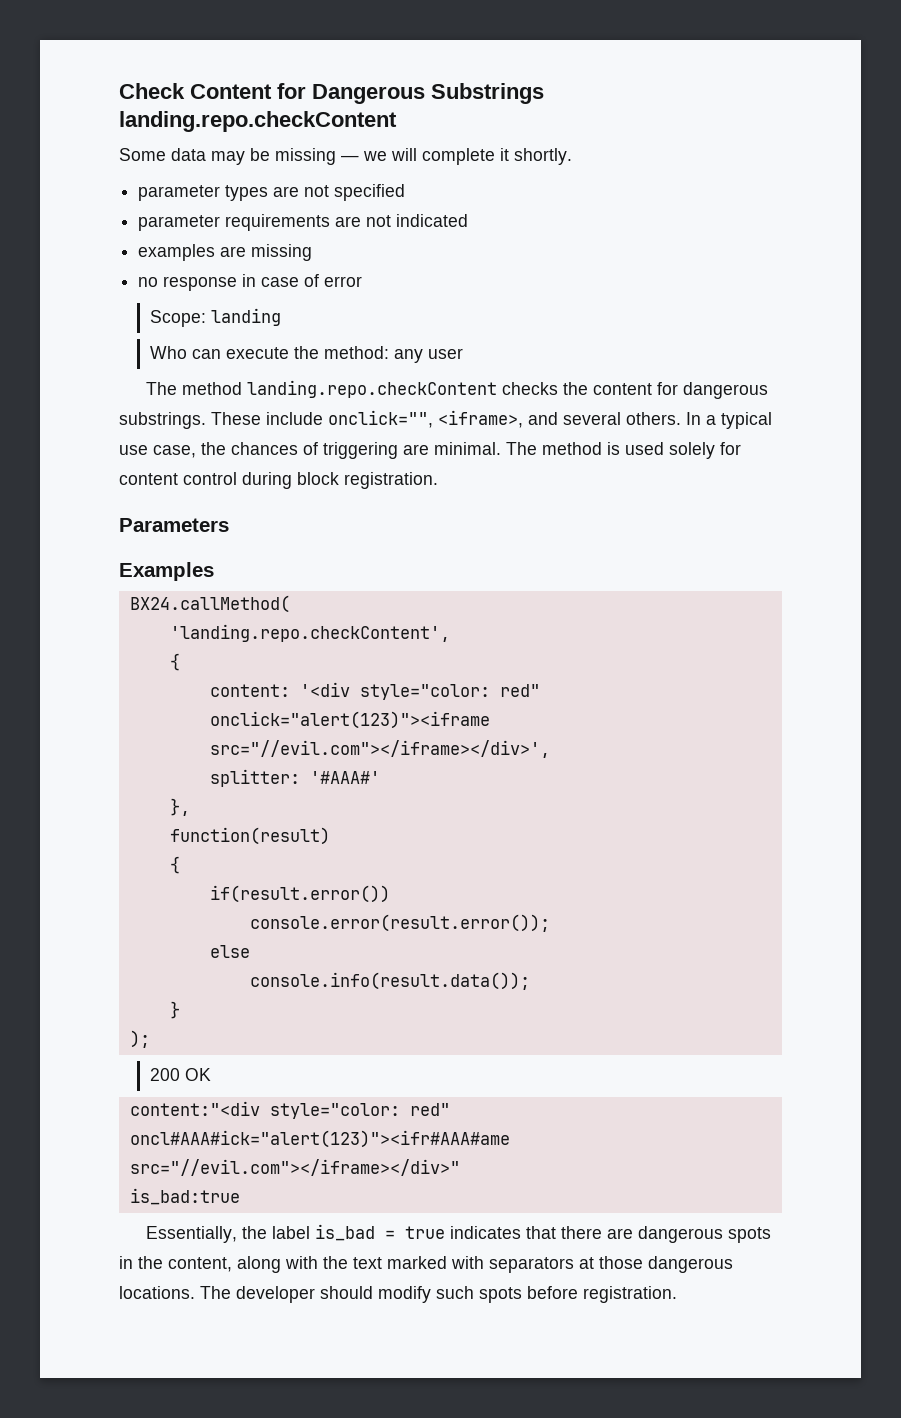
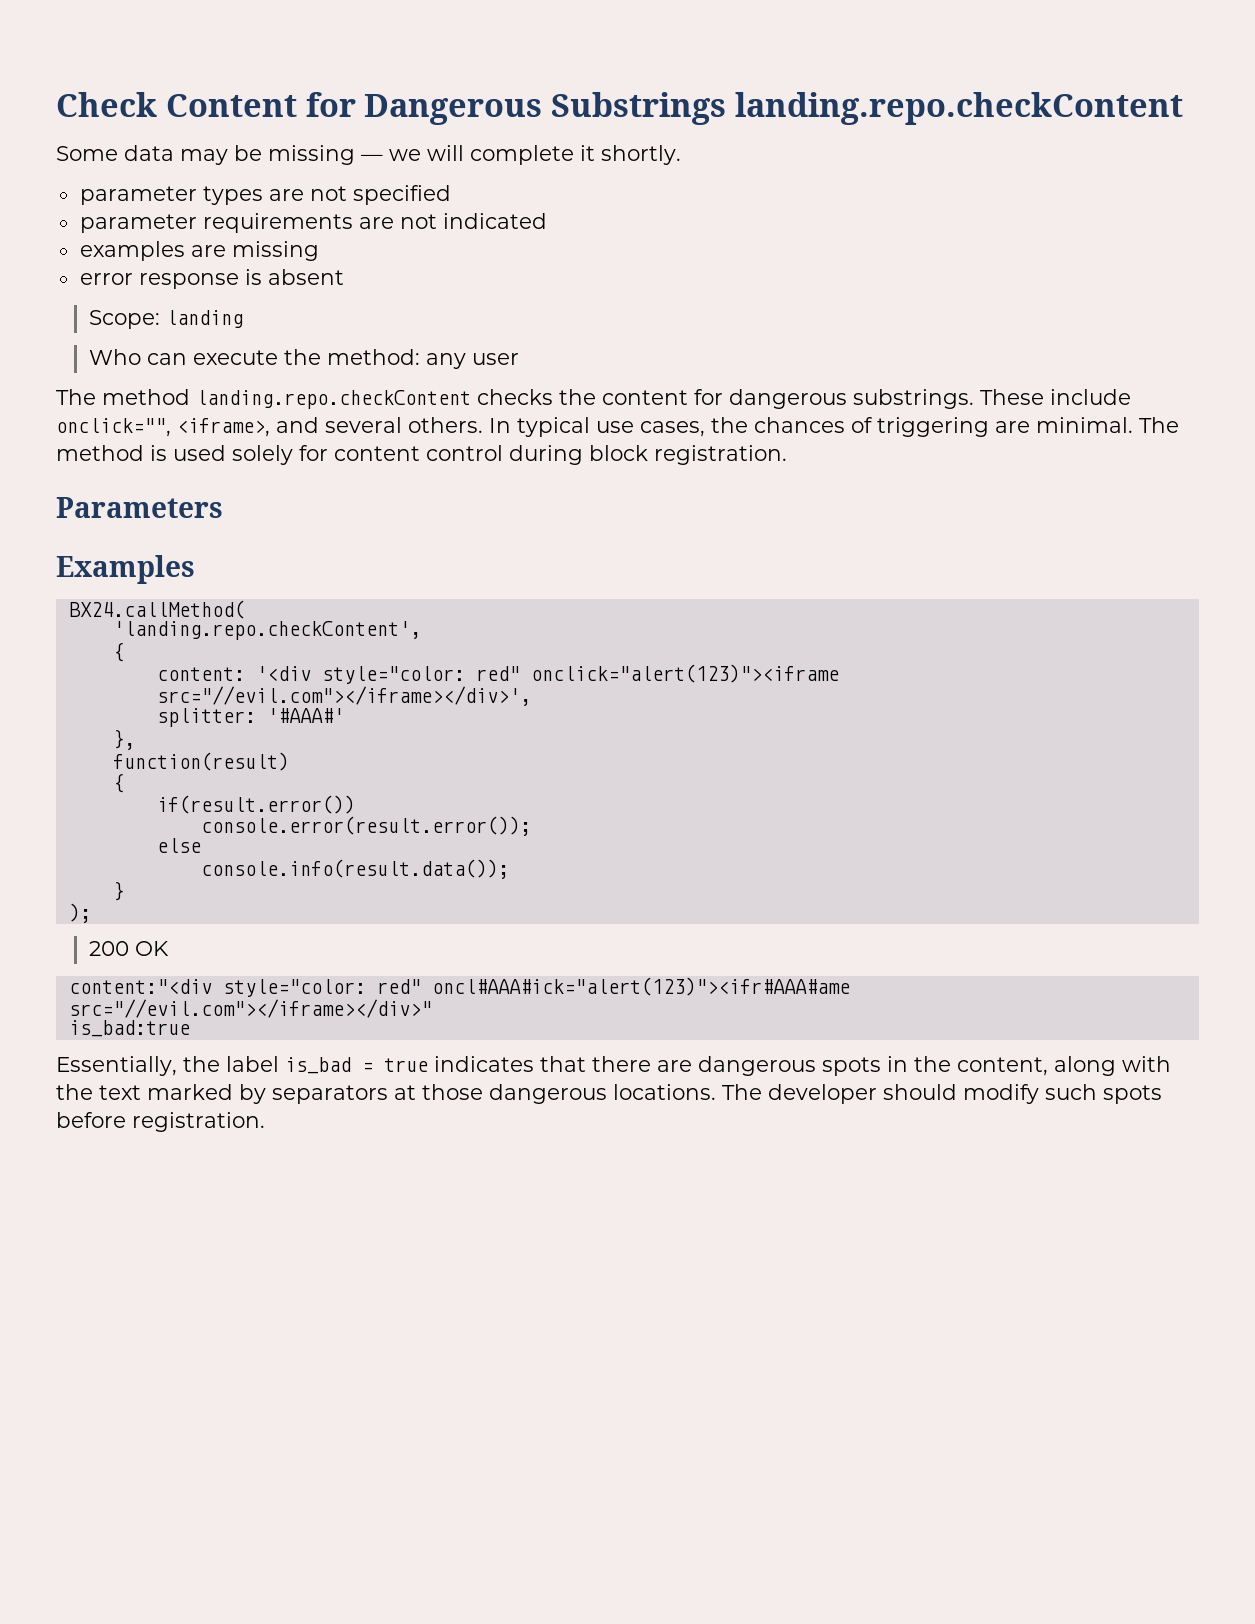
- no response in case of error
+ error response is absent
- In a typical use case, the chances of triggering are minimal.
+ In typical use cases, the chances of triggering are minimal.
- Essentially, the label is_bad = true indicates that there are dangerous spots in the content, along with the text marked with separators at those dangerous locations.
+ Essentially, the label is_bad = true indicates that there are dangerous spots in the content, along with the text marked by separators at those dangerous locations.

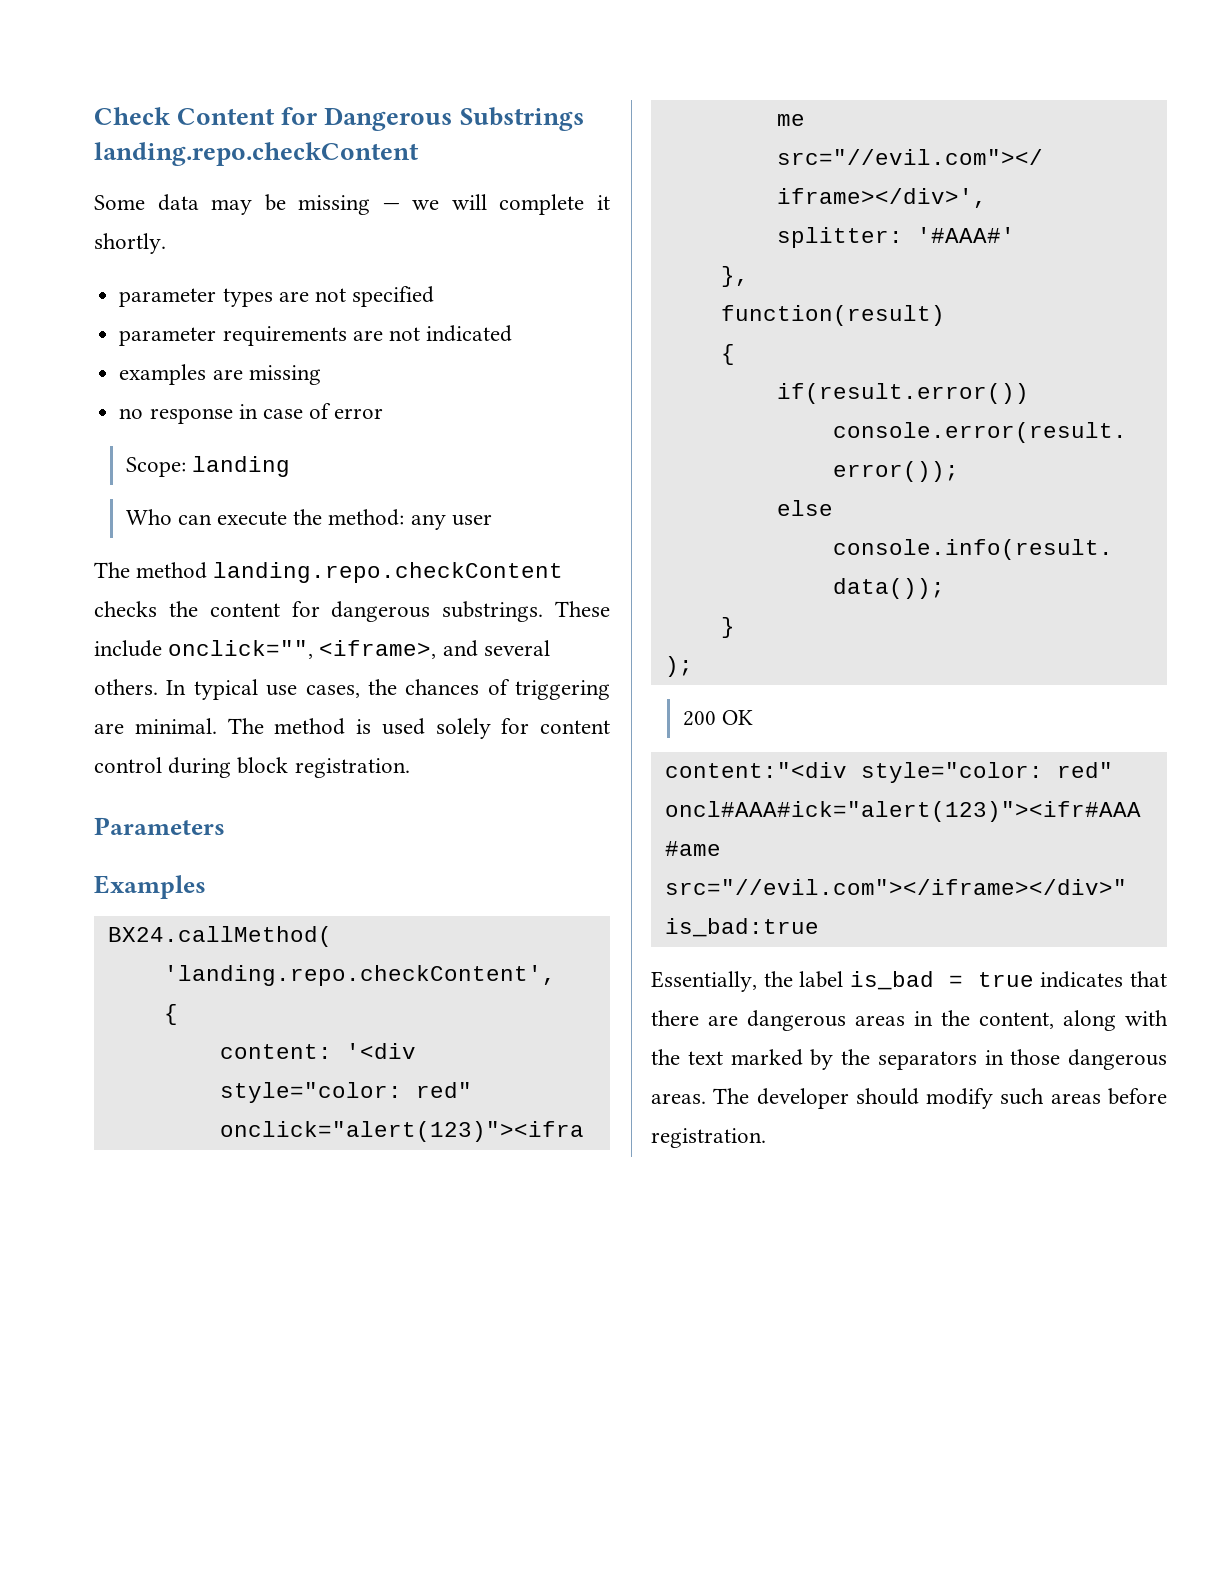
- error response is absent
+ no response in case of error
- Essentially, the label is_bad = true indicates that there are dangerous spots in the content, along with the text marked by separators at those dangerous locations.
+ Essentially, the label is_bad = true indicates that there are dangerous areas in the content, along with the text marked by the separators in those dangerous areas.
- The developer should modify such spots before registration.
+ The developer should modify such areas before registration.

